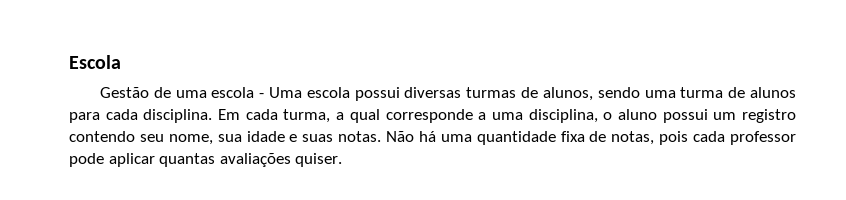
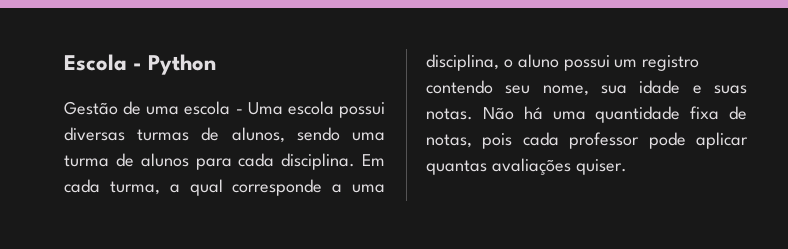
- Escola
+ Escola - Python

